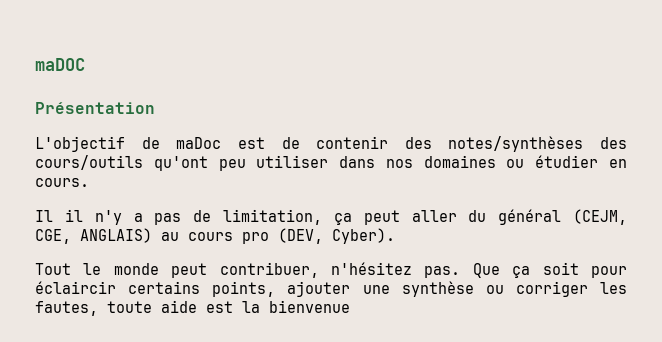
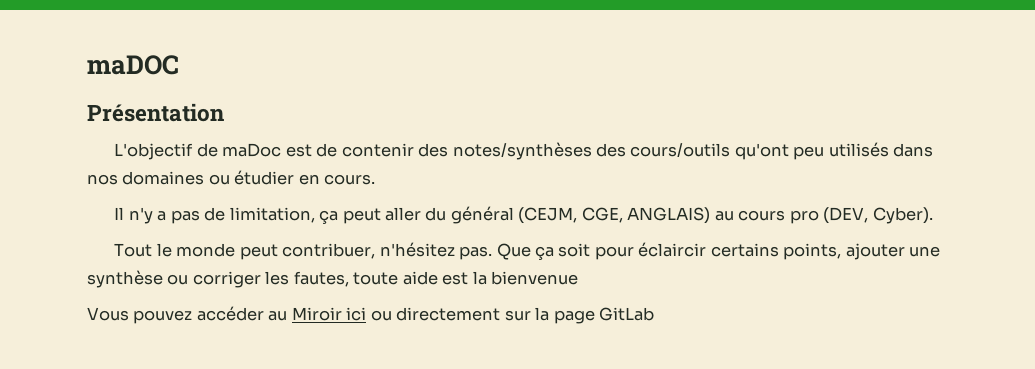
- L'objectif de maDoc est de contenir des notes/synthèses des cours/outils qu'ont peu utiliser dans nos domaines ou étudier en cours.
+ L'objectif de maDoc est de contenir des notes/synthèses des cours/outils qu'ont peu utilisés dans nos domaines ou étudier en cours.
- Il il n'y a pas de limitation, ça peut aller du général (CEJM, CGE, ANGLAIS) au cours pro (DEV, Cyber).
+ Il n'y a pas de limitation, ça peut aller du général (CEJM, CGE, ANGLAIS) au cours pro (DEV, Cyber).
+ Vous pouvez accéder au Miroir ici ou directement sur la page GitLab

